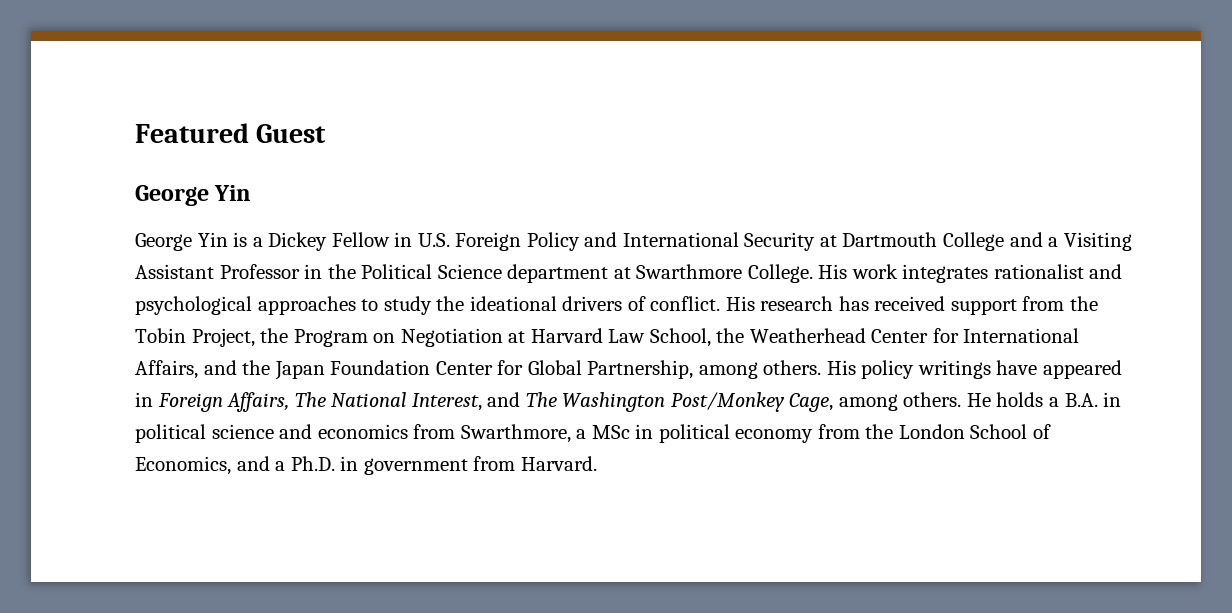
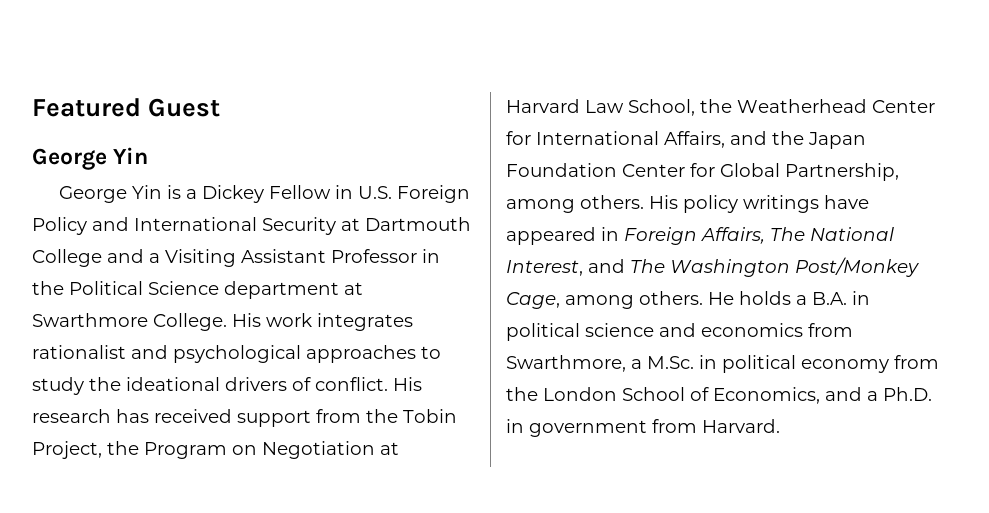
- He holds a B.A. in political science and economics from Swarthmore, a MSc in political economy from the London School of Economics, and a Ph.D. in government from Harvard.
+ He holds a B.A. in political science and economics from Swarthmore, a M.Sc. in political economy from the London School of Economics, and a Ph.D. in government from Harvard.

